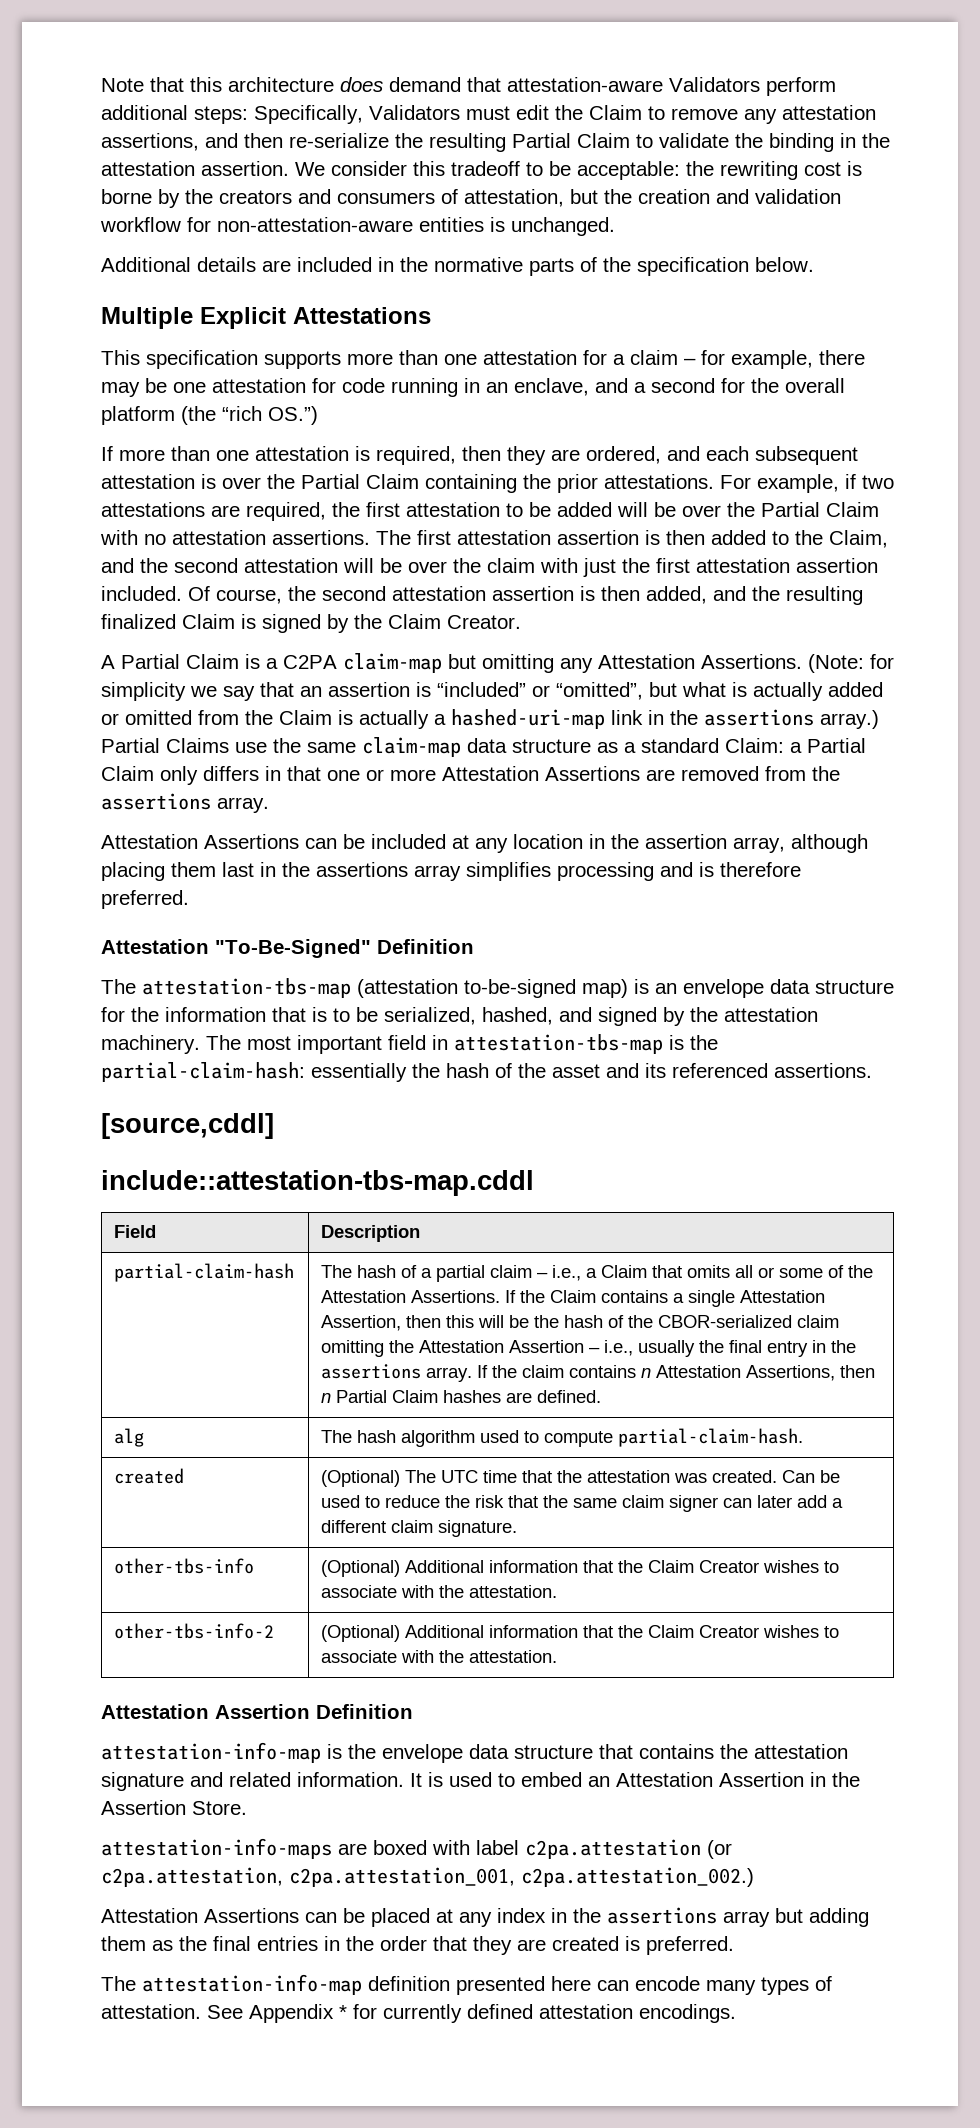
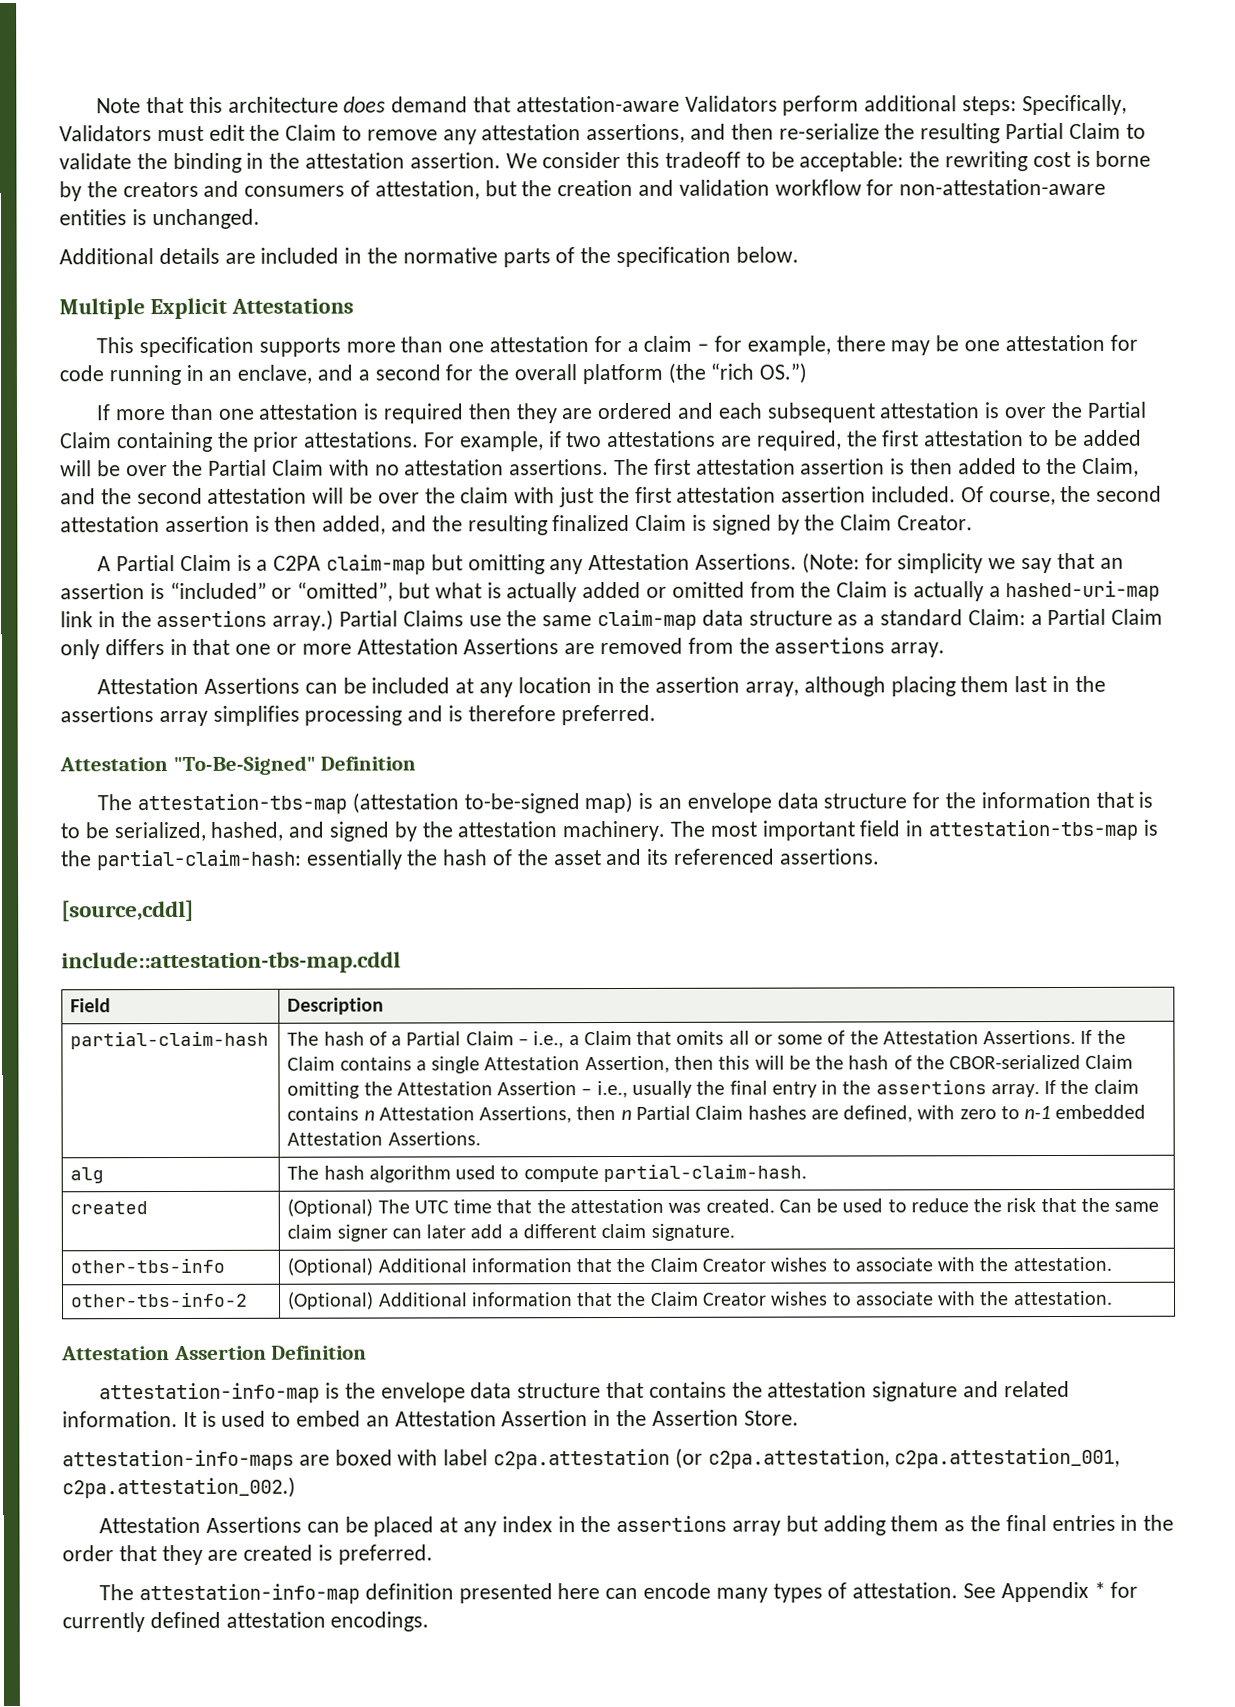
- If more than one attestation is required, then they are ordered, and each subsequent attestation is over the Partial Claim containing the prior attestations.
+ If more than one attestation is required then they are ordered and each subsequent attestation is over the Partial Claim containing the prior attestations.
- The hash of a partial claim – i.e., a Claim that omits all or some of the Attestation Assertions.
+ The hash of a Partial Claim – i.e., a Claim that omits all or some of the Attestation Assertions.
- If the Claim contains a single Attestation Assertion, then this will be the hash of the CBOR-serialized claim omitting the Attestation Assertion – i.e., usually the final entry in the assertions array.
+ If the Claim contains a single Attestation Assertion, then this will be the hash of the CBOR-serialized Claim omitting the Attestation Assertion – i.e., usually the final entry in the assertions array.
- If the claim contains n Attestation Assertions, then n Partial Claim hashes are defined.
+ If the claim contains n Attestation Assertions, then n Partial Claim hashes are defined, with zero to n-1 embedded Attestation Assertions.

